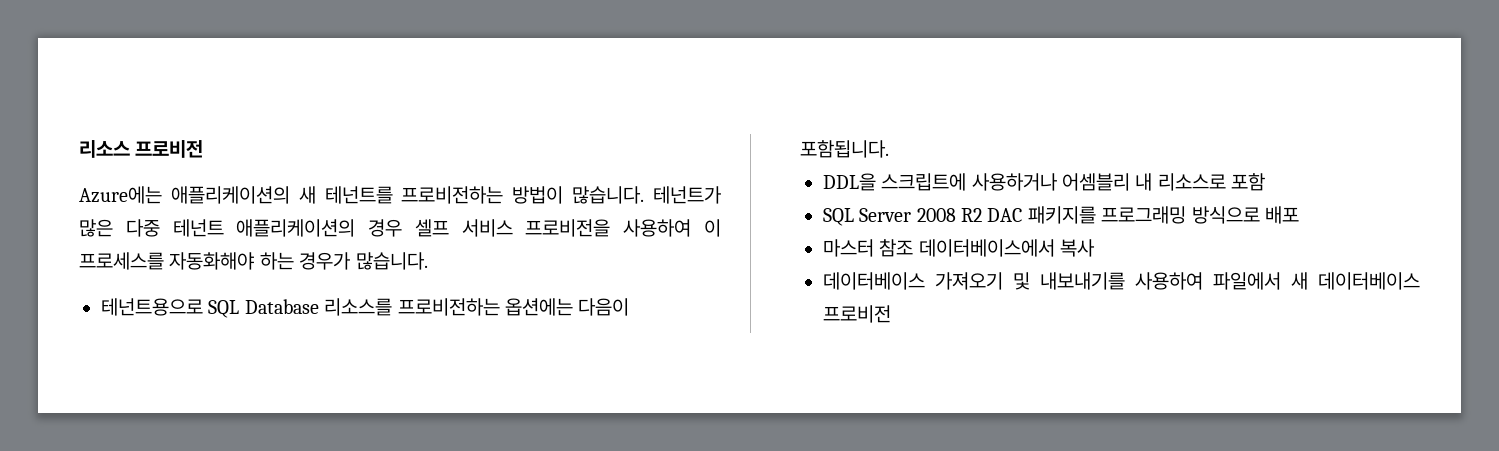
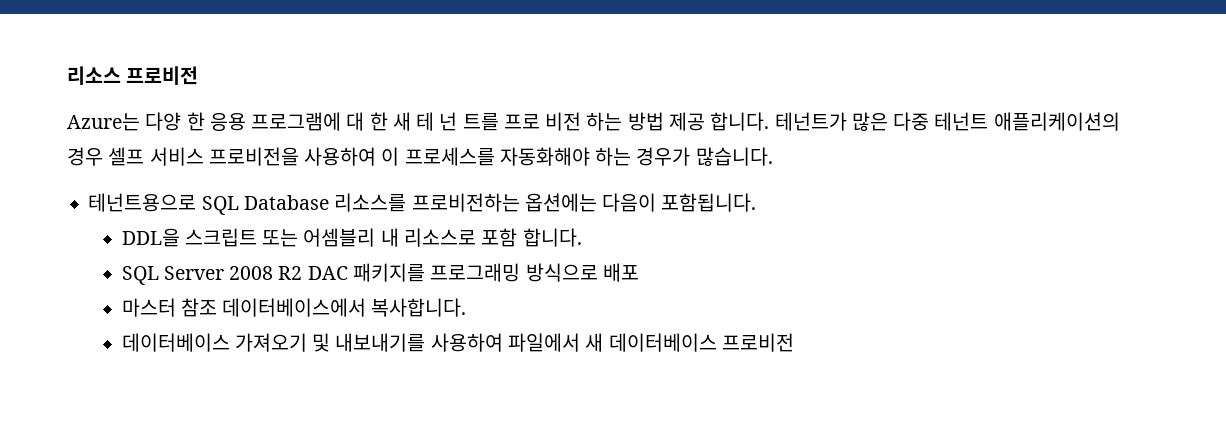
- Azure에는 애플리케이션의 새 테넌트를 프로비전하는 방법이 많습니다.
+ Azure는 다양 한 응용 프로그램에 대 한 새 테 넌 트를 프로 비전 하는 방법 제공 합니다.
- DDL을 스크립트에 사용하거나 어셈블리 내 리소스로 포함
+ DDL을 스크립트 또는 어셈블리 내 리소스로 포함 합니다.
- 마스터 참조 데이터베이스에서 복사
+ 마스터 참조 데이터베이스에서 복사합니다.

